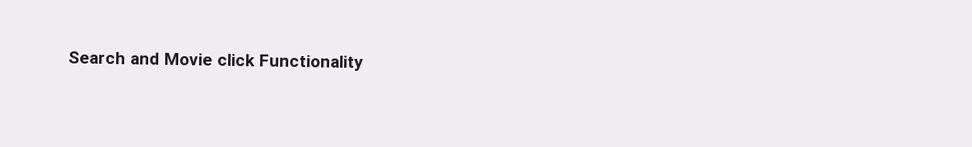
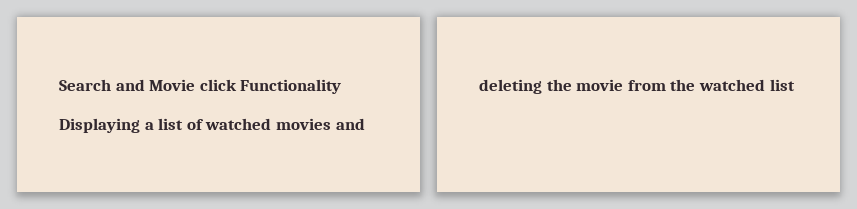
+ Displaying a list of watched movies and deleting the movie from the watched list

